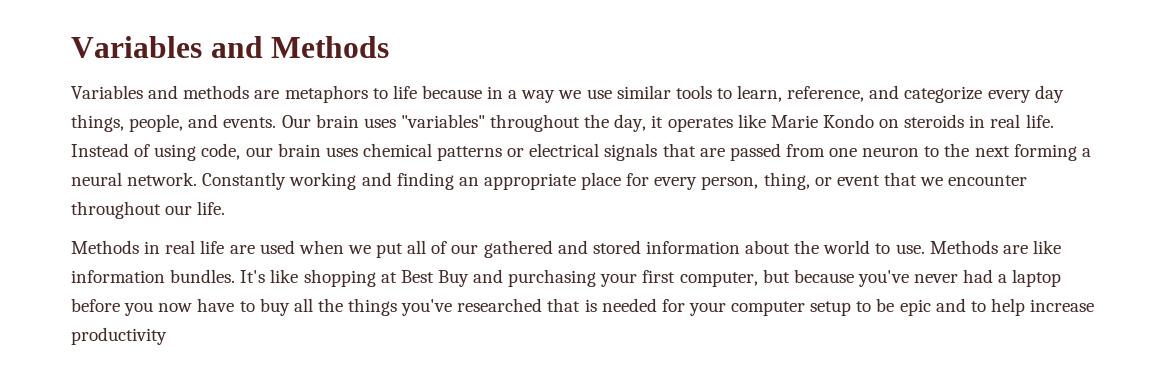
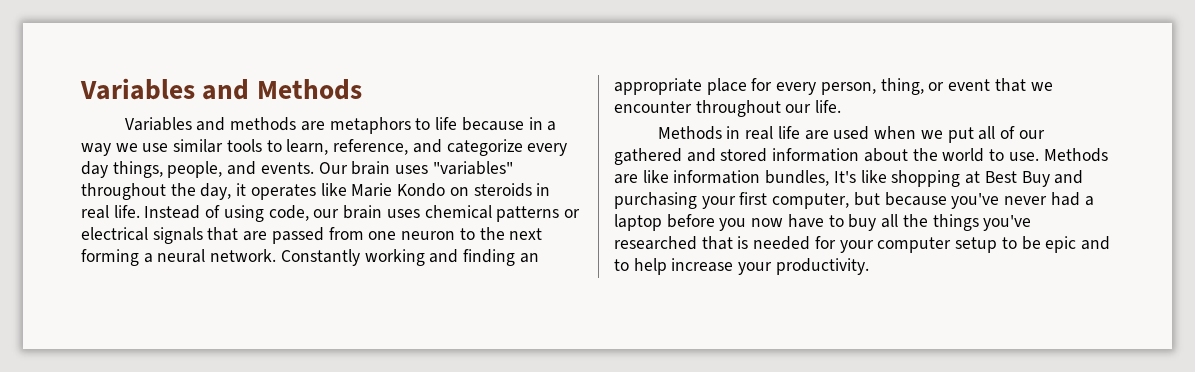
- Methods are like information bundles. It's like shopping at Best Buy and purchasing your first computer, but because you've never had a laptop before you now have to buy all the things you've researched that is needed for your computer setup to be epic and to help increase productivity
+ Methods are like information bundles, It's like shopping at Best Buy and purchasing your first computer, but because you've never had a laptop before you now have to buy all the things you've researched that is needed for your computer setup to be epic and to help increase your productivity.

